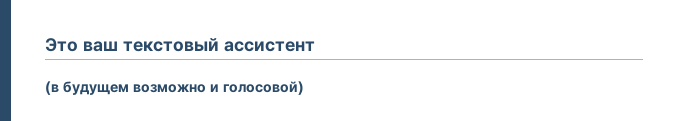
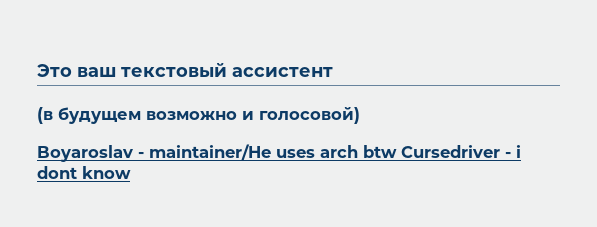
+ Boyaroslav - maintainer/He uses arch btw Cursedriver - i dont know

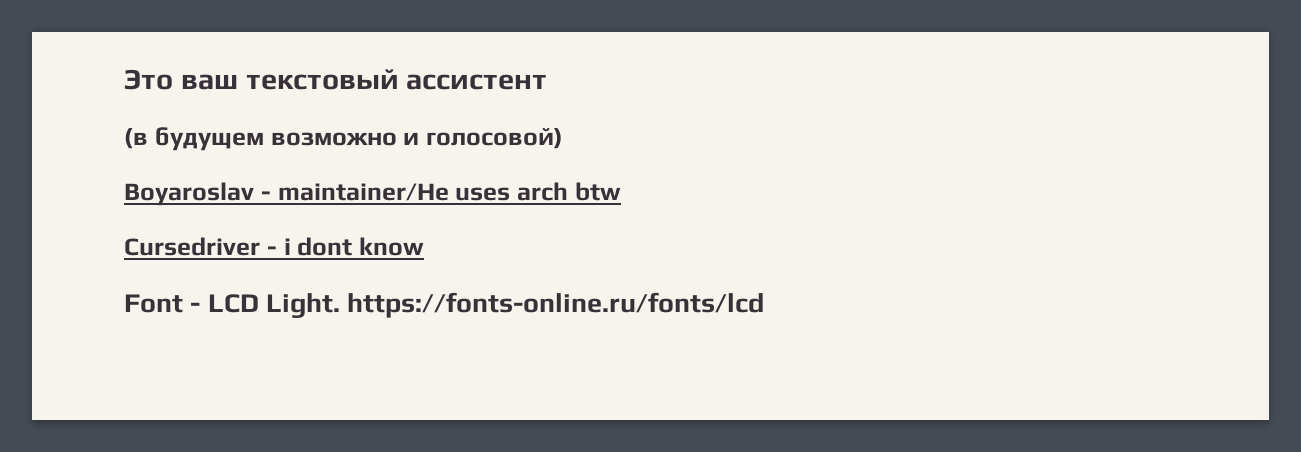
- Boyaroslav - maintainer/He uses arch btw Cursedriver - i dont know
+ Boyaroslav - maintainer/He uses arch btw
+ Cursedriver - i dont know
+ Font - LCD Light. https://fonts-online.ru/fonts/lcd

